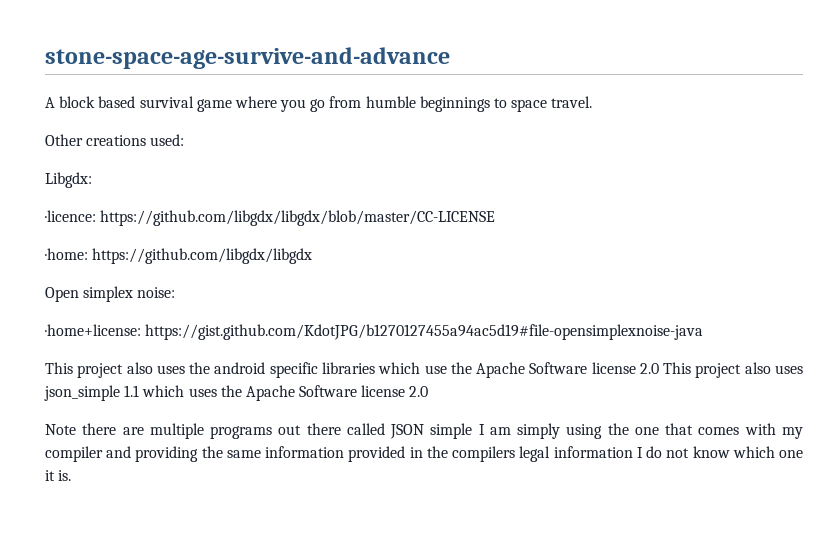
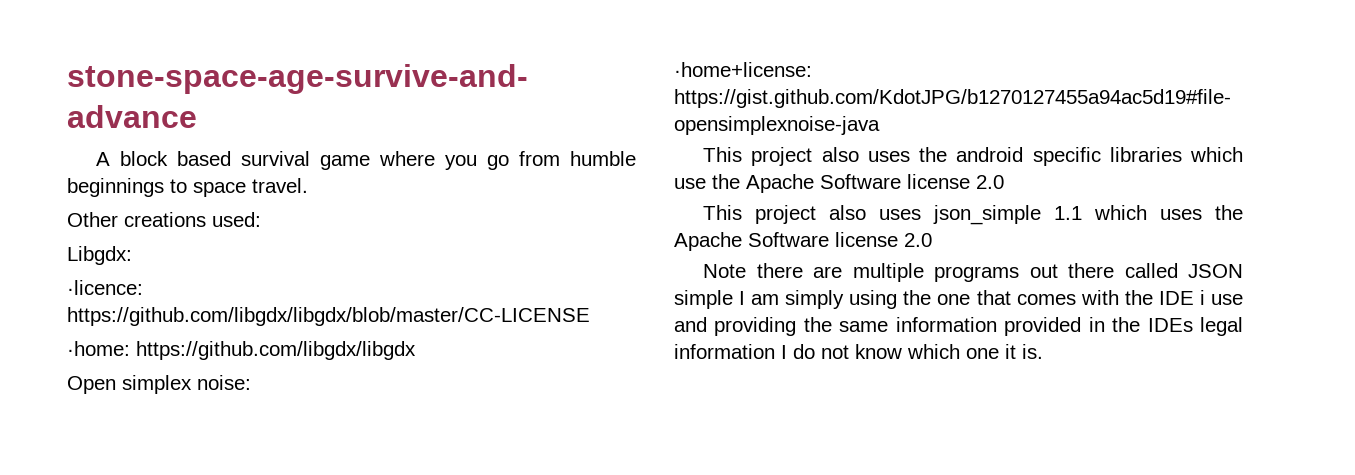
- This project also uses the android specific libraries which use the Apache Software license 2.0 This project also uses json_simple 1.1 which uses the Apache Software license 2.0
+ This project also uses the android specific libraries which use the Apache Software license 2.0
+ This project also uses json_simple 1.1 which uses the Apache Software license 2.0
- Note there are multiple programs out there called JSON simple I am simply using the one that comes with my compiler and providing the same information provided in the compilers legal information I do not know which one it is.
+ Note there are multiple programs out there called JSON simple I am simply using the one that comes with the IDE i use and providing the same information provided in the IDEs legal information I do not know which one it is.

